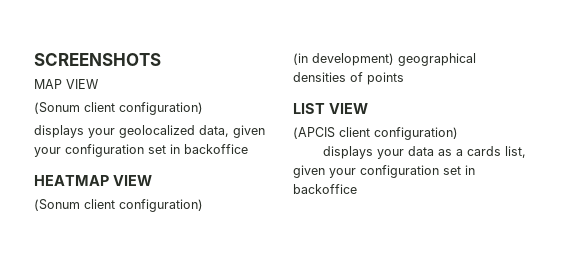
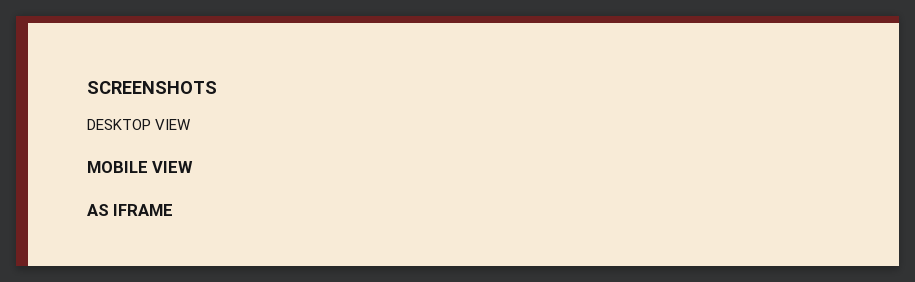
- MAP VIEW
- (Sonum client configuration)
- displays your geolocalized data, given your configuration set in backoffice
- HEATMAP VIEW
- (Sonum client configuration)
- (in development) geographical densities of points
- LIST VIEW
- (APCIS client configuration)
- displays your data as a cards list, given your configuration set in backoffice
+ DESKTOP VIEW
+ MOBILE VIEW
+ AS IFRAME

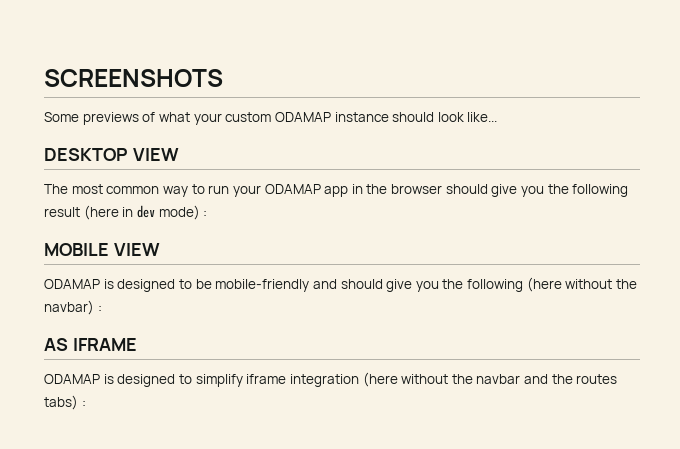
+ Some previews of what your custom ODAMAP instance should look like...
  DESKTOP VIEW
+ The most common way to run your ODAMAP app in the browser should give you the following result (here in dev mode) :
  MOBILE VIEW
+ ODAMAP is designed to be mobile-friendly and should give you the following (here without the navbar) :
  AS IFRAME
+ ODAMAP is designed to simplify iframe integration (here without the navbar and the routes tabs) :

